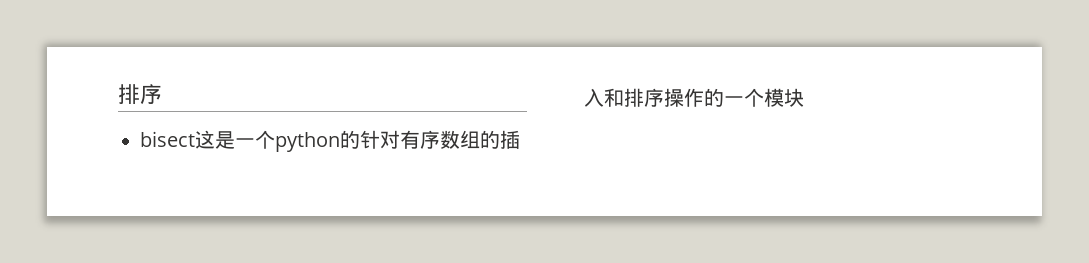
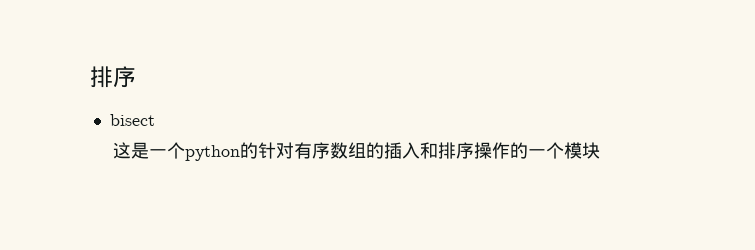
- bisect这是一个python的针对有序数组的插入和排序操作的一个模块
+ bisect
+ 这是一个python的针对有序数组的插入和排序操作的一个模块

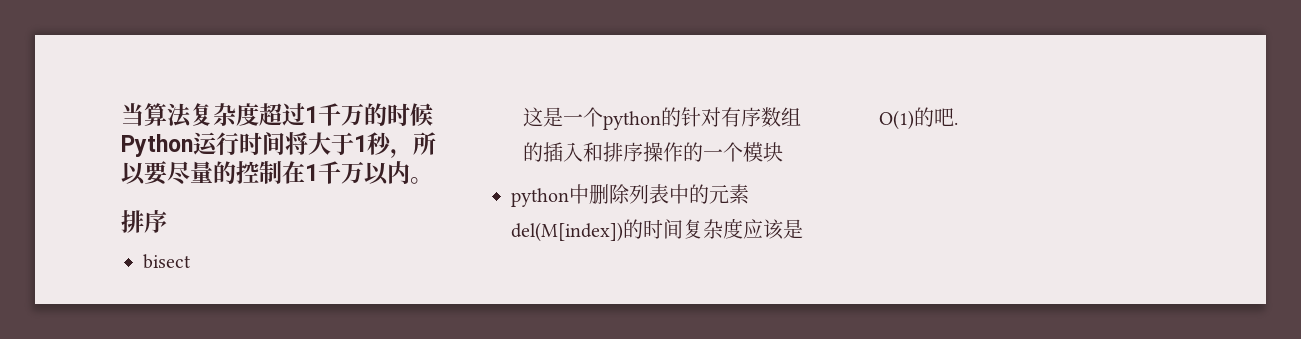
+ 当算法复杂度超过1千万的时候Python运行时间将大于1秒，所以要尽量的控制在1千万以内。
+ python中删除列表中的元素del(M[index])的时间复杂度应该是O(1)的吧.

